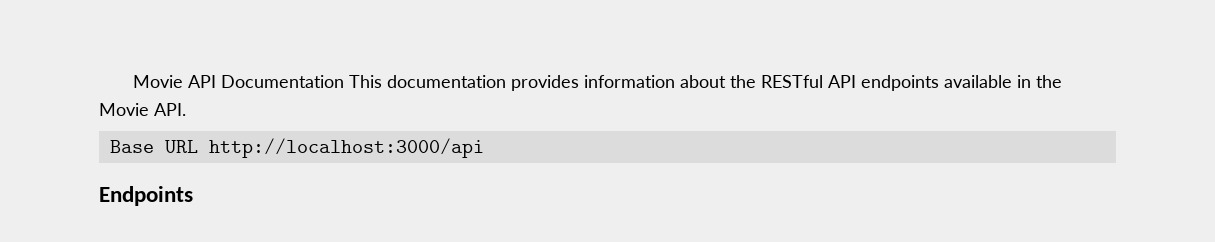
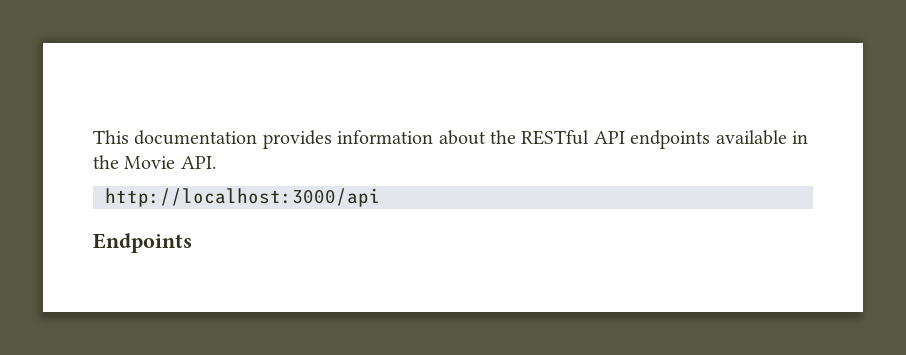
- Movie API Documentation This documentation provides information about the RESTful API endpoints available in the Movie API.
+ This documentation provides information about the RESTful API endpoints available in the Movie API.
- Base URL http://localhost:3000/api
+ http://localhost:3000/api

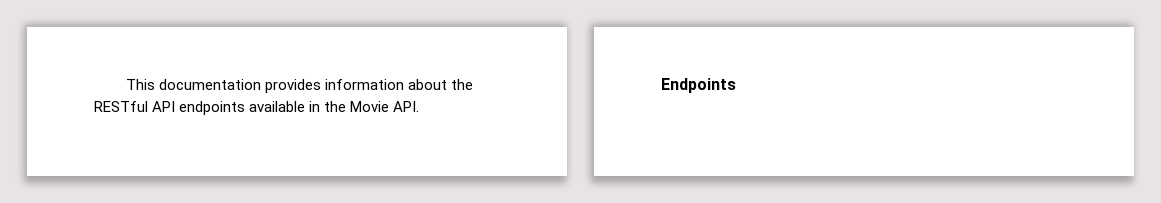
- http://localhost:3000/api

